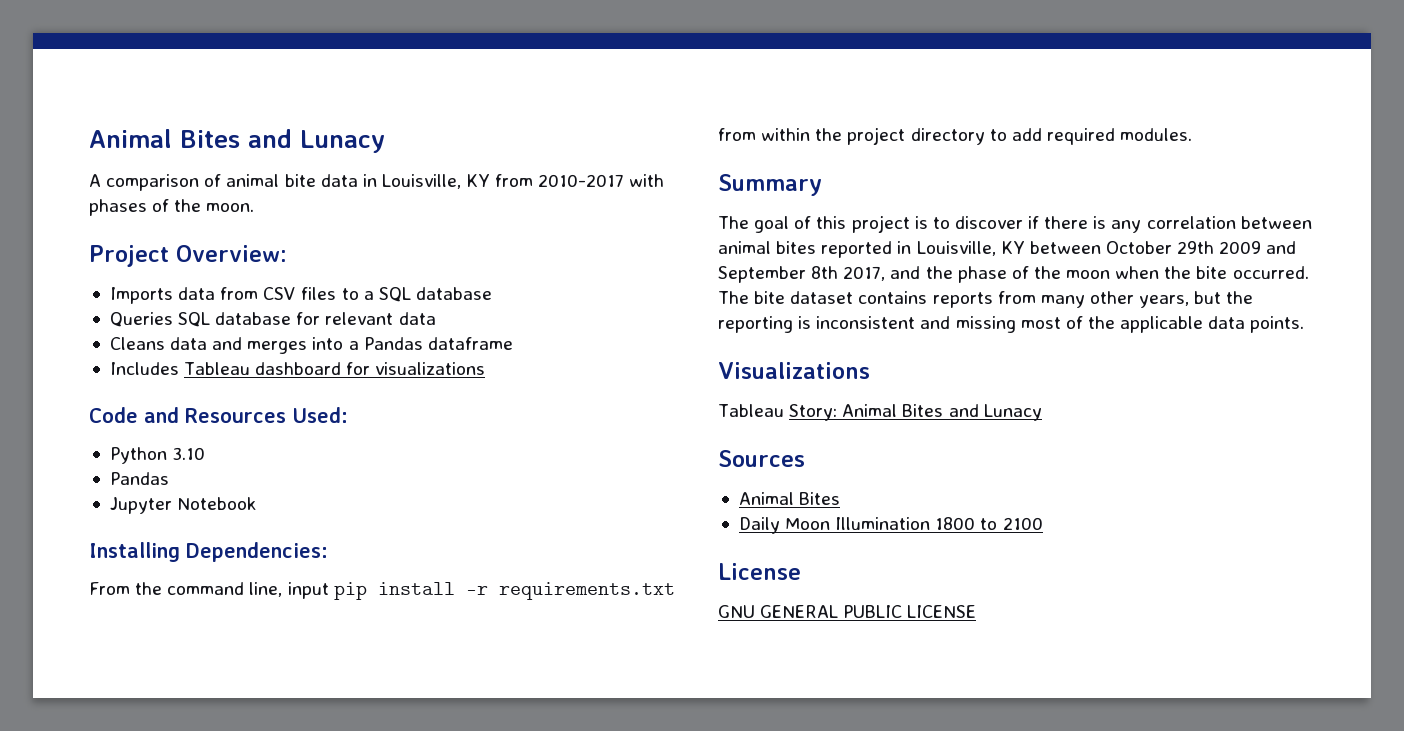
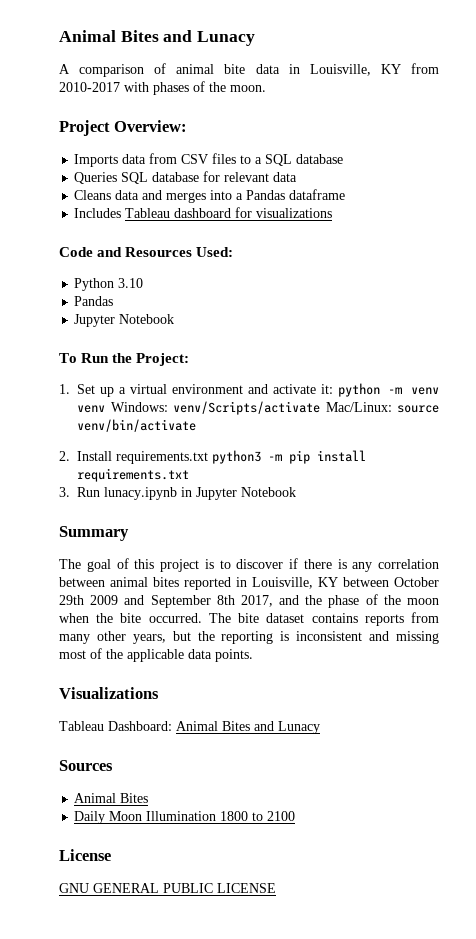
- Installing Dependencies:
- From the command line, input pip install -r requirements.txt from within the project directory to add required modules.
+ To Run the Project:
+ 1. Set up a virtual environment and activate it: python -m venv venv Windows: venv/Scripts/activate Mac/Linux: source venv/bin/activate
+ 2. Install requirements.txt python3 -m pip install requirements.txt
+ 3. Run lunacy.ipynb in Jupyter Notebook
- Tableau Story: Animal Bites and Lunacy
+ Tableau Dashboard: Animal Bites and Lunacy

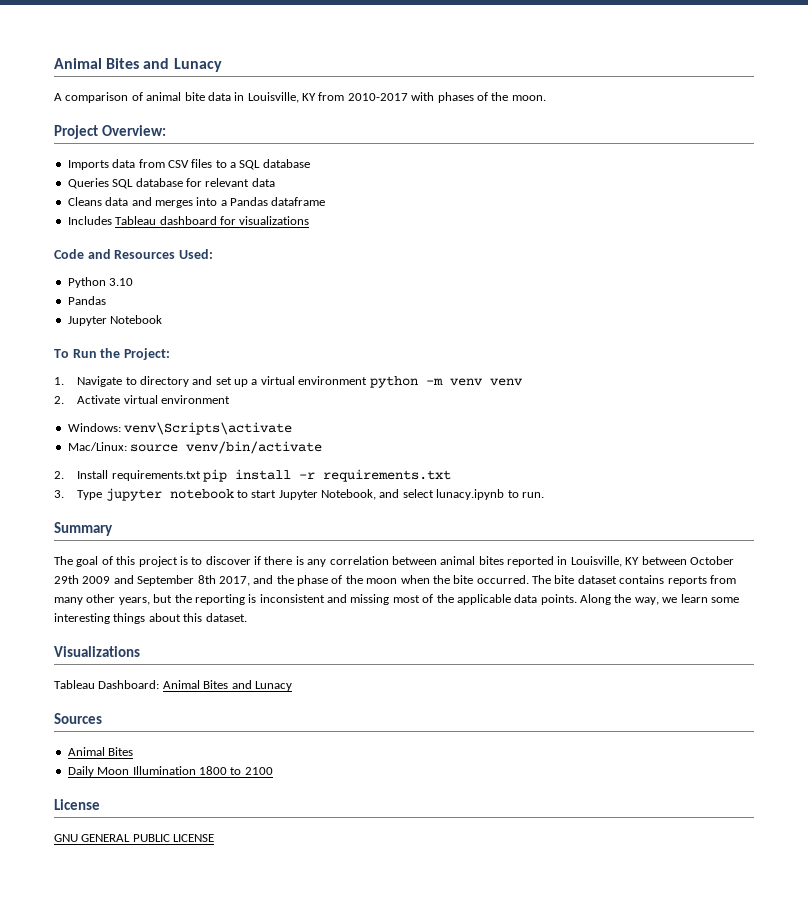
- 1. Set up a virtual environment and activate it: python -m venv venv Windows: venv/Scripts/activate Mac/Linux: source venv/bin/activate
+ 1. Navigate to directory and set up a virtual environment python -m venv venv
+ 2. Activate virtual environment
+ Windows: venv\Scripts\activate
+ Mac/Linux: source venv/bin/activate
- 2. Install requirements.txt python3 -m pip install requirements.txt
+ 2. Install requirements.txt pip install -r requirements.txt
- 3. Run lunacy.ipynb in Jupyter Notebook
+ 3. Type jupyter notebook to start Jupyter Notebook, and select lunacy.ipynb to run.
+ Along the way, we learn some interesting things about this dataset.

